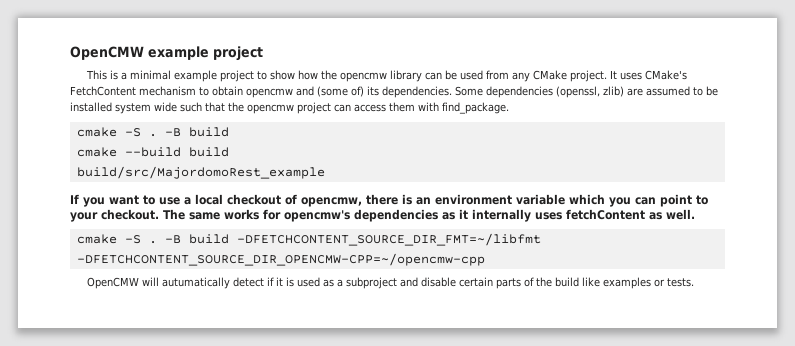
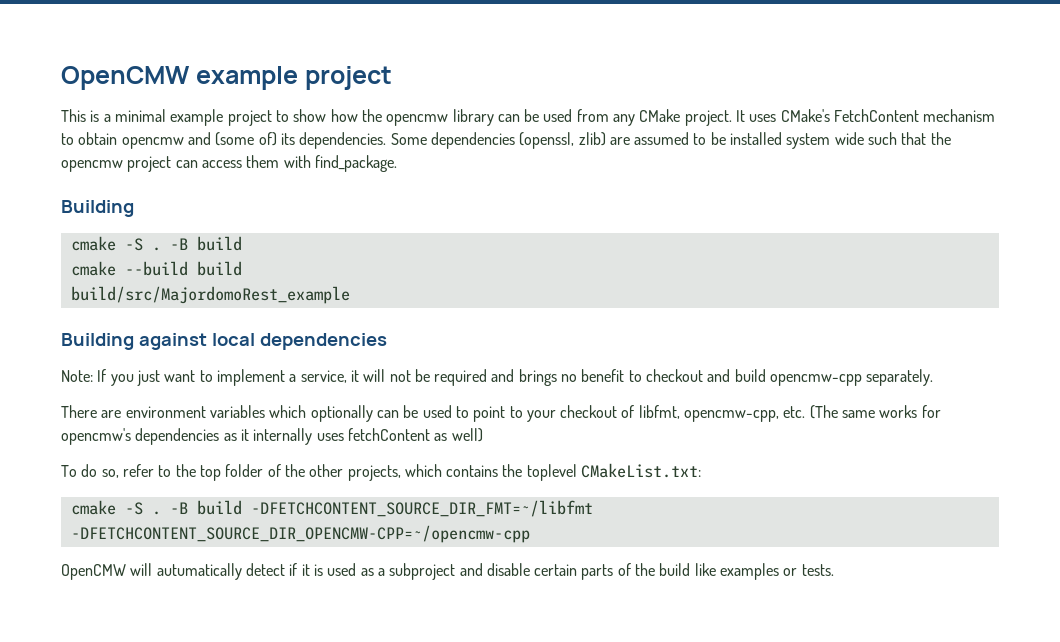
  Some dependencies (openssl, zlib) are assumed to be installed system wide such that the opencmw project can access them with find_package.
+ Building
- If you want to use a local checkout of opencmw, there is an environment variable which you can point to your checkout. The same works for opencmw's dependencies as it internally uses fetchContent as well.
+ Building against local dependencies
+ Note: If you just want to implement a service, it will not be required and brings no benefit to checkout and build opencmw-cpp separately.
+ There are environment variables which optionally can be used to point to your checkout of libfmt, opencmw-cpp, etc. (The same works for opencmw's dependencies as it internally uses fetchContent as well)
+ To do so, refer to the top folder of the other projects, which contains the toplevel CMakeList.txt:

